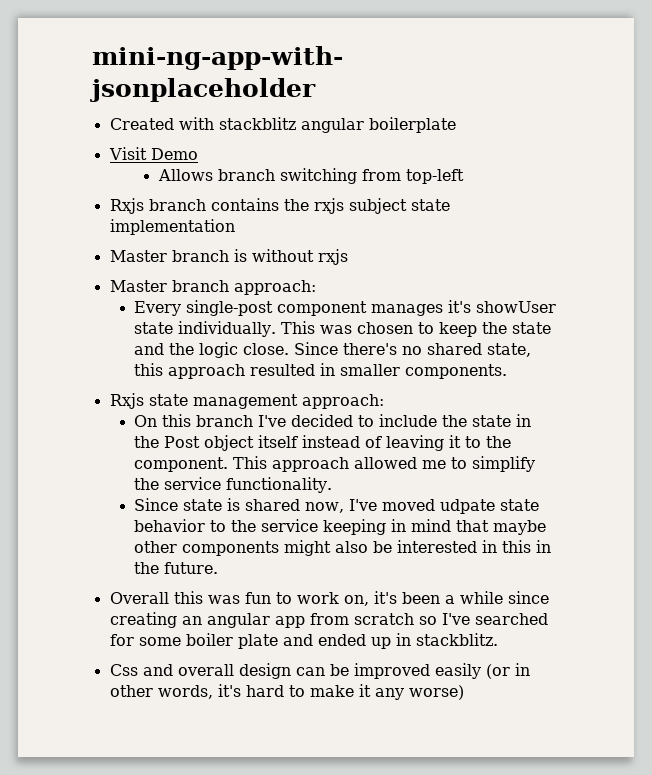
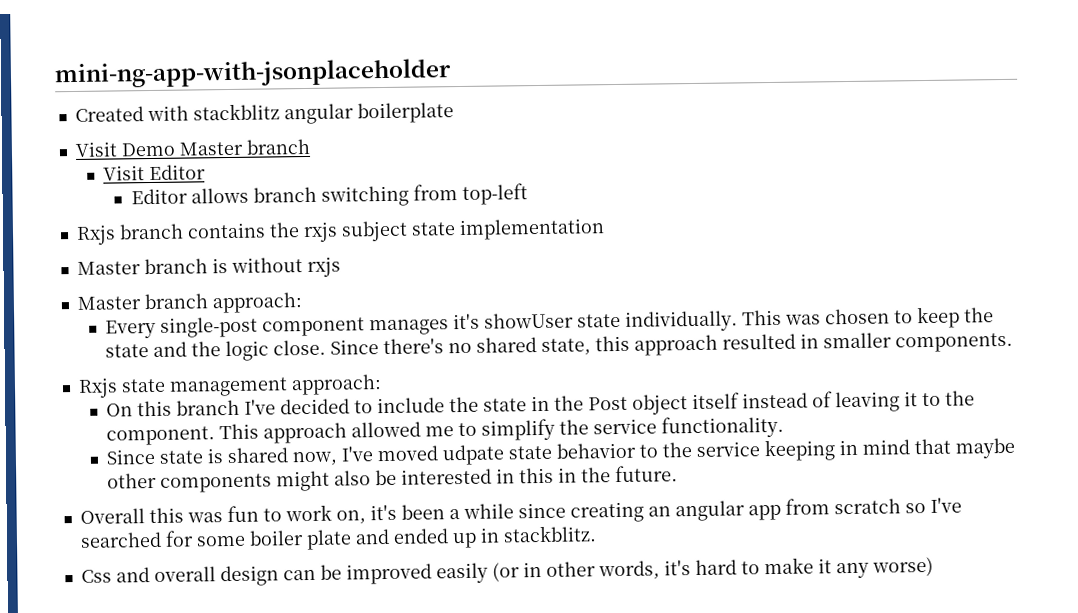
- Visit Demo
- Allows branch switching from top-left
+ Visit Demo Master branch
+ Visit Editor
+ Editor allows branch switching from top-left

